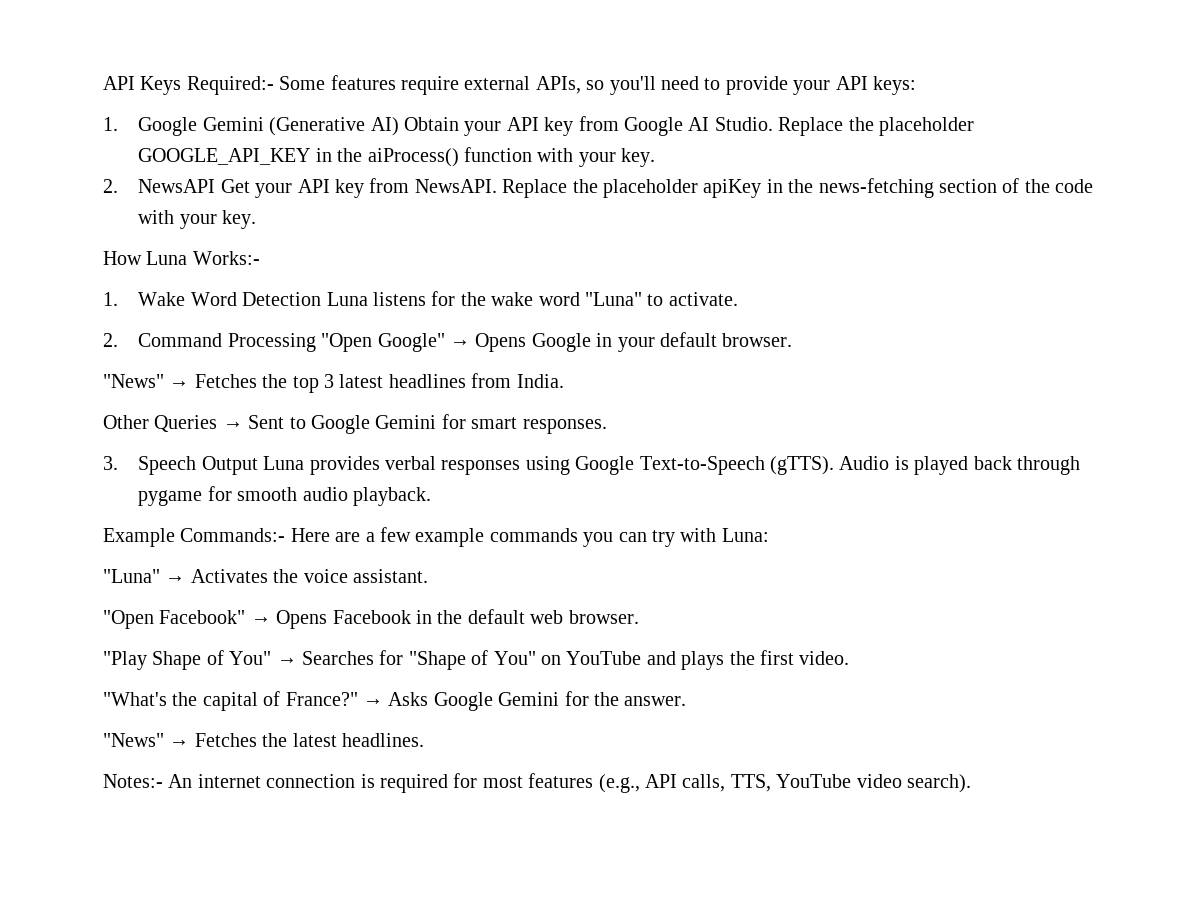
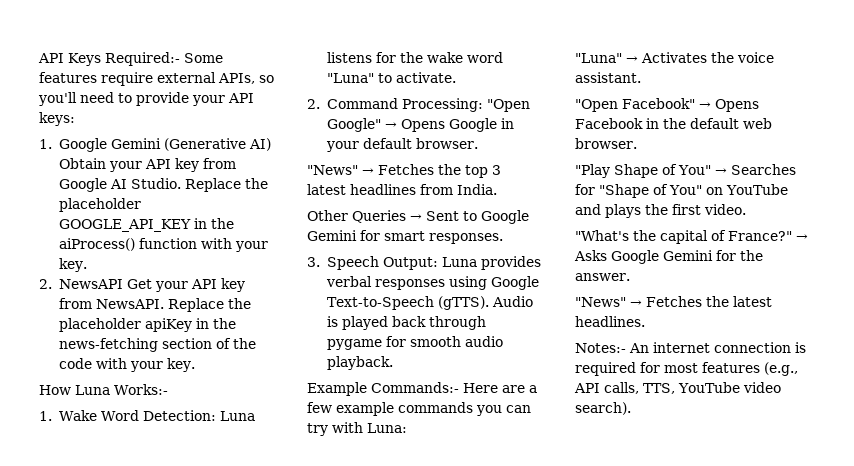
- 1. Wake Word Detection Luna listens for the wake word "Luna" to activate.
+ 1. Wake Word Detection: Luna listens for the wake word "Luna" to activate.
- 2. Command Processing "Open Google" → Opens Google in your default browser.
+ 2. Command Processing: "Open Google" → Opens Google in your default browser.
- 3. Speech Output Luna provides verbal responses using Google Text-to-Speech (gTTS).
+ 3. Speech Output: Luna provides verbal responses using Google Text-to-Speech (gTTS).

